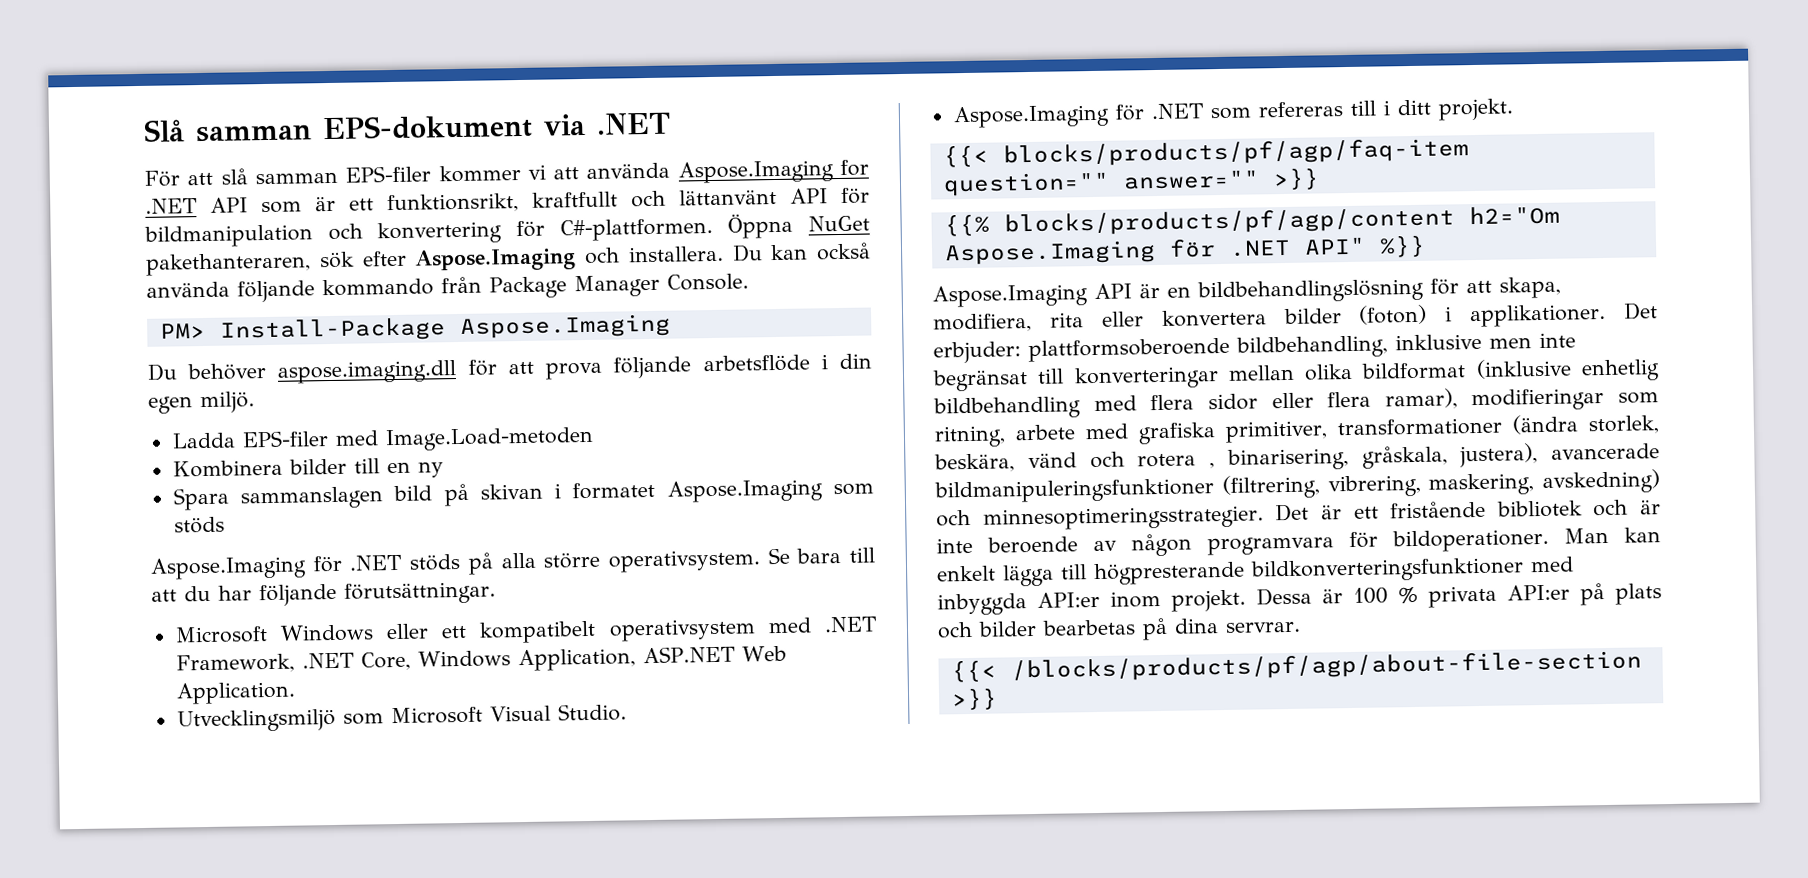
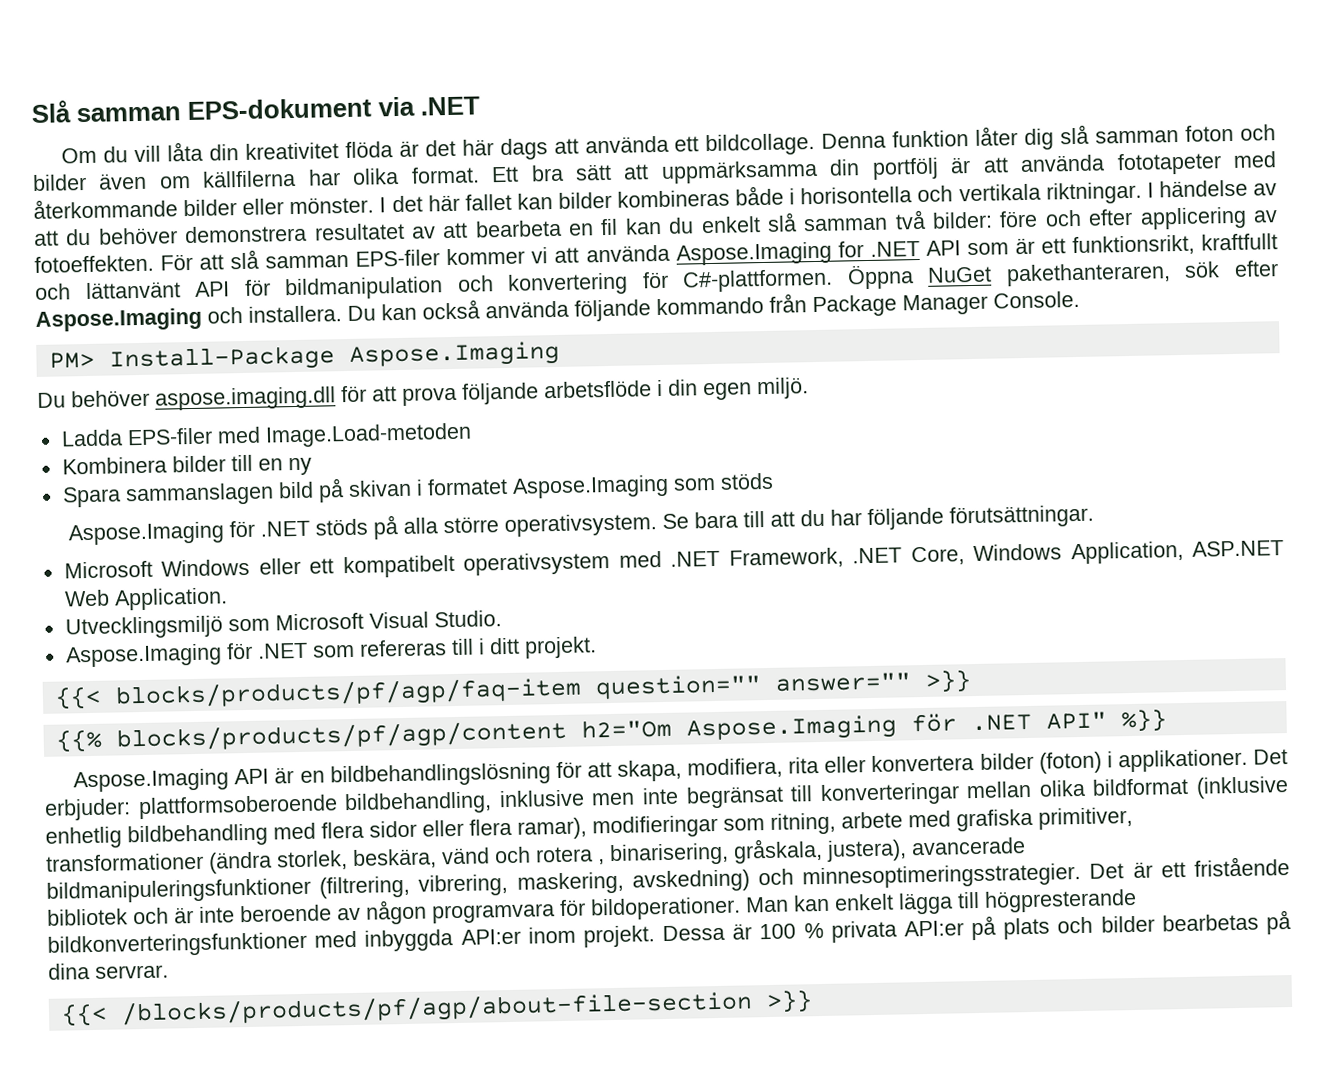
+ Om du vill låta din kreativitet flöda är det här dags att använda ett bildcollage. Denna funktion låter dig slå samman foton och bilder även om källfilerna har olika format. Ett bra sätt att uppmärksamma din portfölj är att använda fototapeter med återkommande bilder eller mönster. I det här fallet kan bilder kombineras både i horisontella och vertikala riktningar. I händelse av att du behöver demonstrera resultatet av att bearbeta en fil kan du enkelt slå samman två bilder: före och efter applicering av fotoeffekten.

